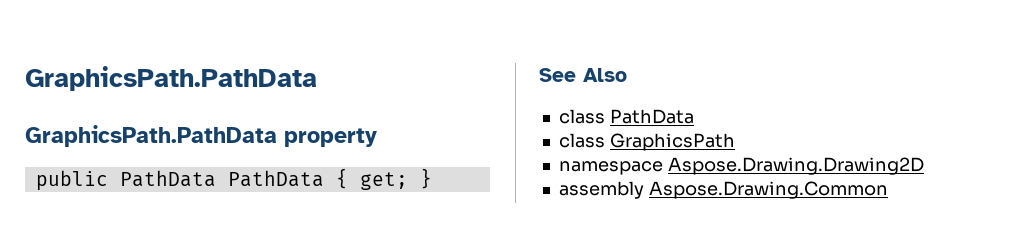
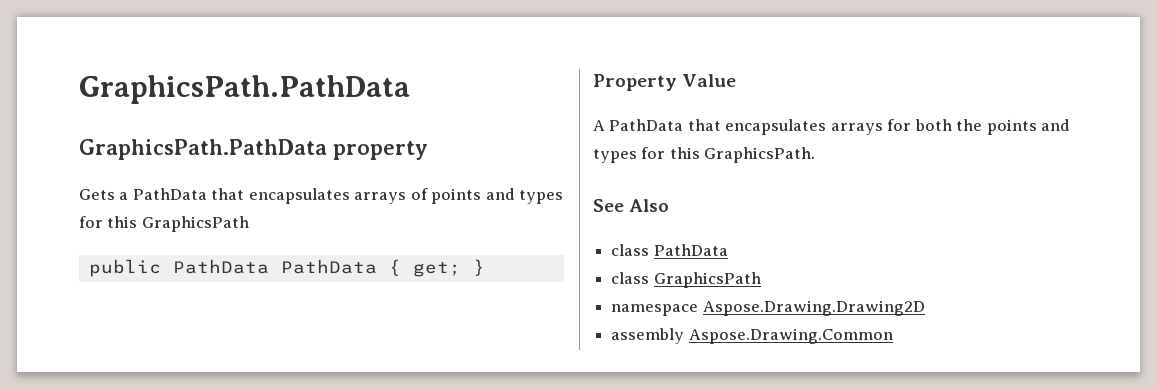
+ Gets a PathData that encapsulates arrays of points and types for this GraphicsPath
+ Property Value
+ A PathData that encapsulates arrays for both the points and types for this GraphicsPath.

